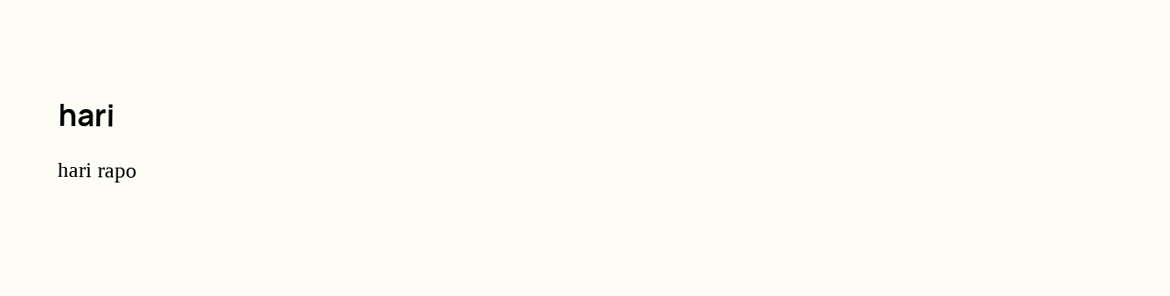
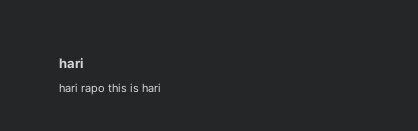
- hari rapo
+ hari rapo this is hari

